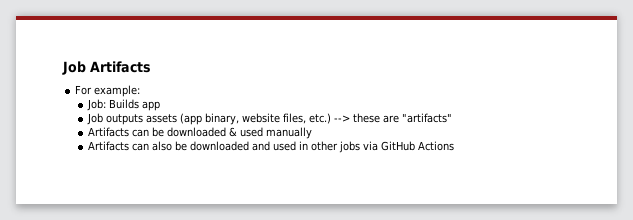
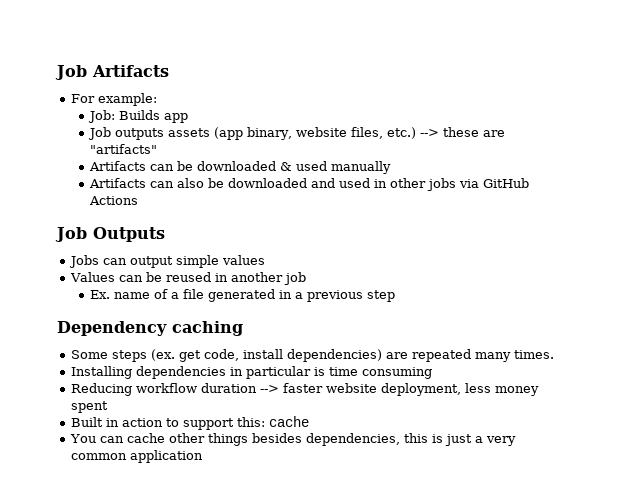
+ Job Outputs
+ Jobs can output simple values
+ Values can be reused in another job
+ Ex. name of a file generated in a previous step
+ Dependency caching
+ Some steps (ex. get code, install dependencies) are repeated many times.
+ Installing dependencies in particular is time consuming
+ Reducing workflow duration --> faster website deployment, less money spent
+ Built in action to support this: cache
+ You can cache other things besides dependencies, this is just a very common application

